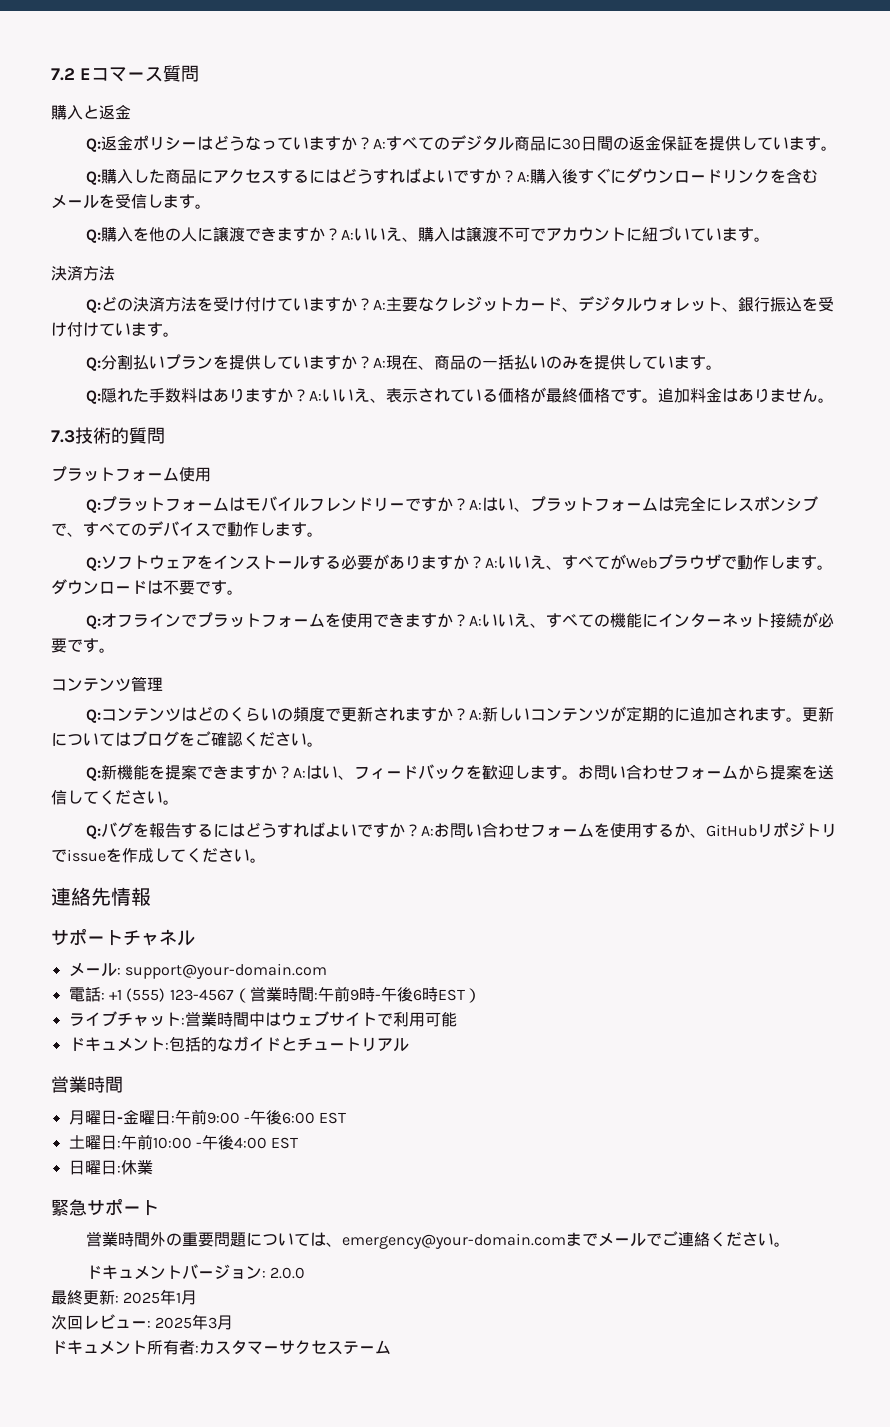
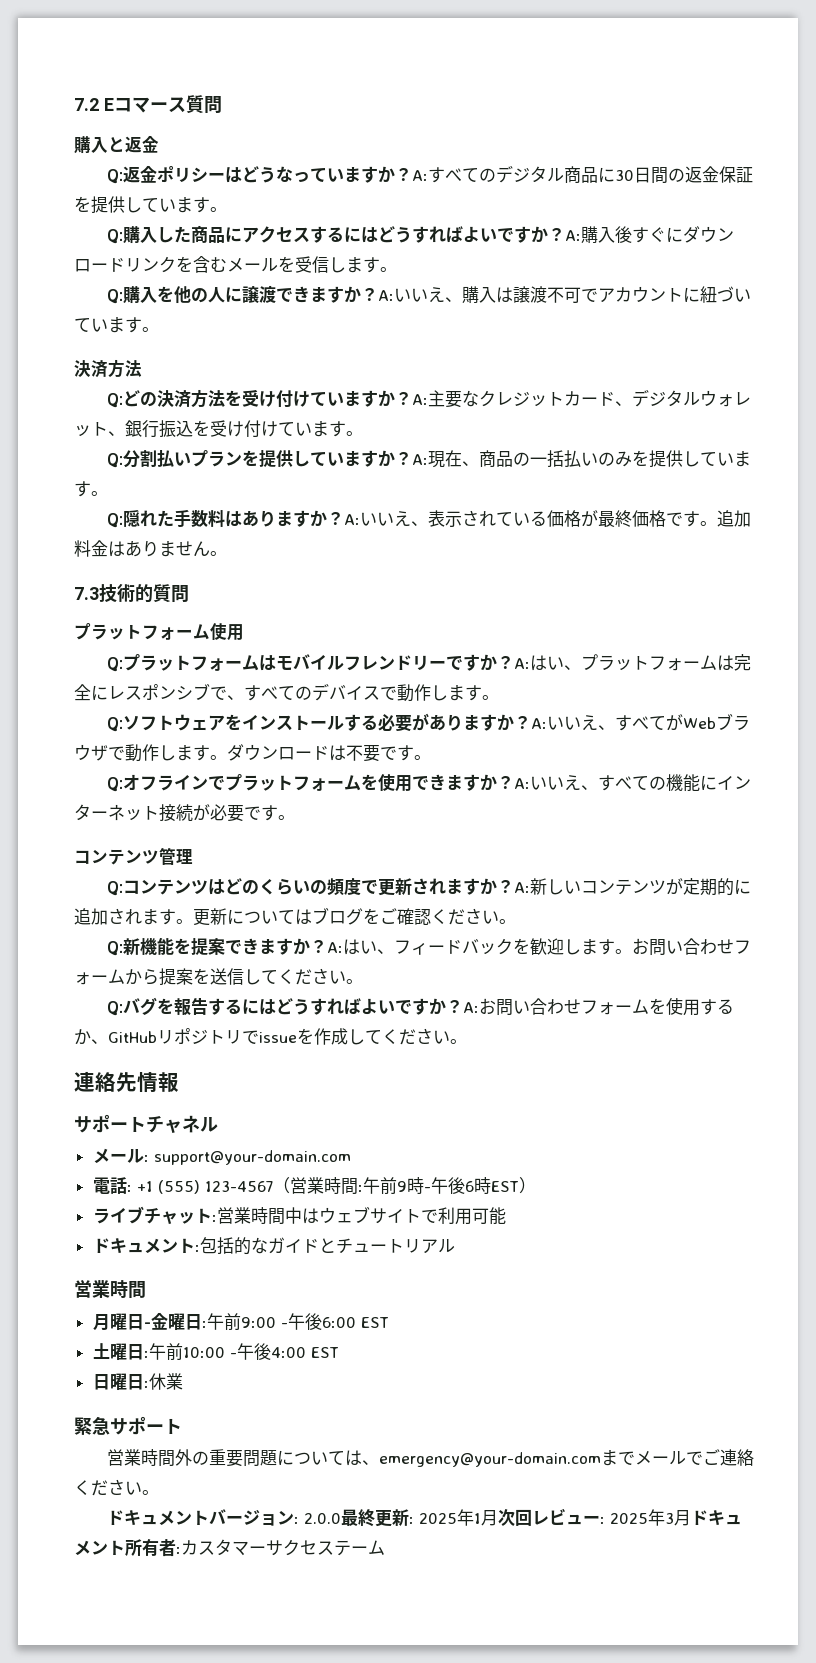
- ドキュメントバージョン: 2.0.0
- 最終更新: 2025年1月
- 次回レビュー: 2025年3月
- ドキュメント所有者:カスタマーサクセステーム
+ ドキュメントバージョン: 2.0.0最終更新: 2025年1月次回レビュー: 2025年3月ドキュメント所有者:カスタマーサクセステーム

